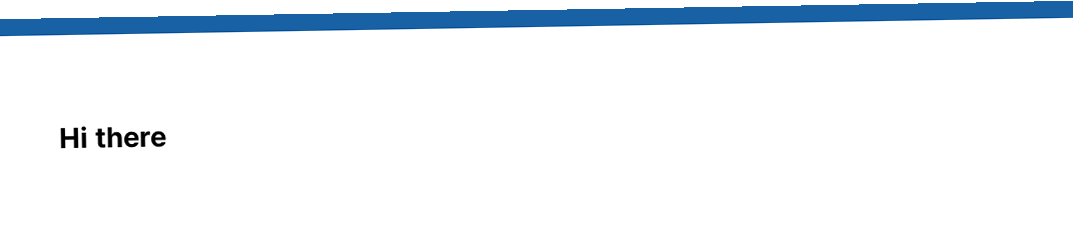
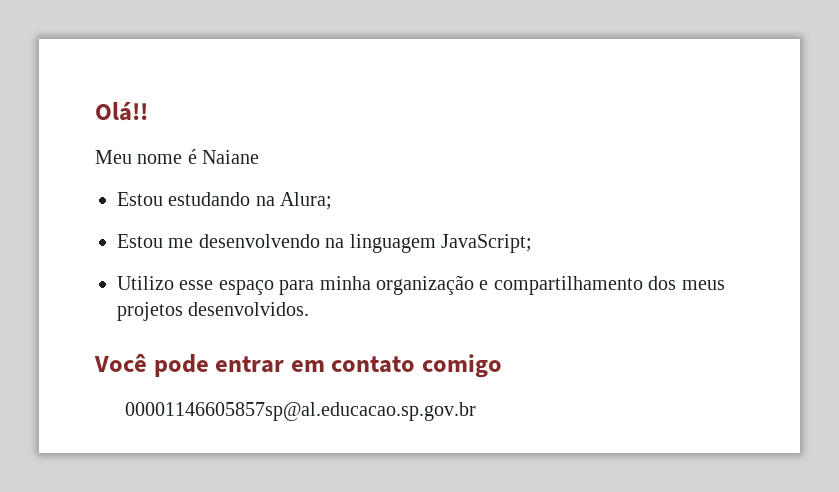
- Hi there
+ Olá!!
+ Meu nome é Naiane
+ Estou estudando na Alura;
+ Estou me desenvolvendo na linguagem JavaScript;
+ Utilizo esse espaço para minha organização e compartilhamento dos meus projetos desenvolvidos.
+ Você pode entrar em contato comigo
+ 00001146605857sp@al.educacao.sp.gov.br

